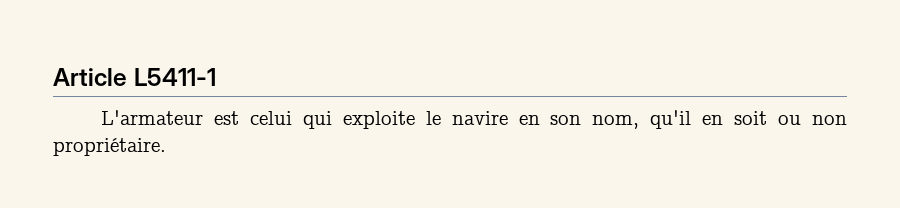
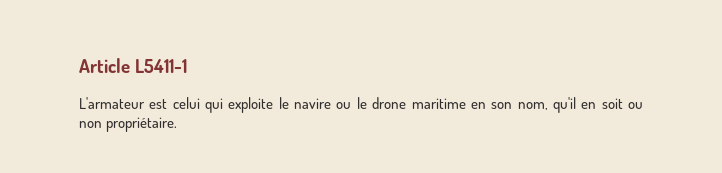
- L'armateur est celui qui exploite le navire en son nom, qu'il en soit ou non propriétaire.
+ L'armateur est celui qui exploite le navire ou le drone maritime en son nom, qu'il en soit ou non propriétaire.

